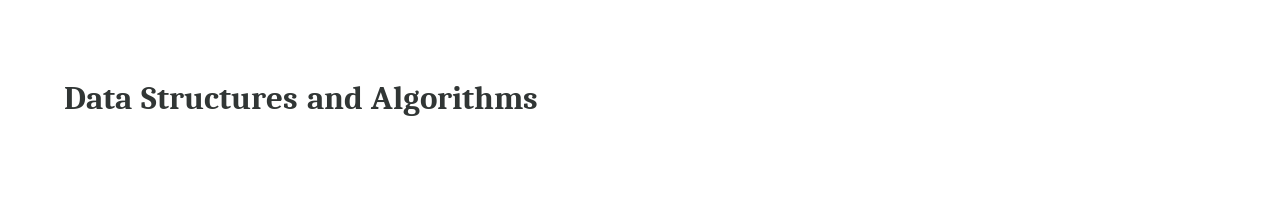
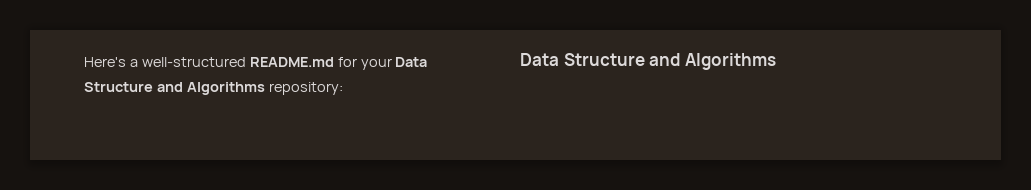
- Data Structures and Algorithms
+ Here's a well-structured README.md for your Data Structure and Algorithms repository:
+ Data Structure and Algorithms

